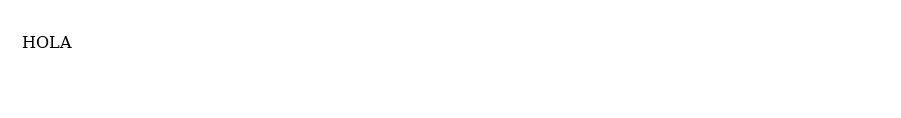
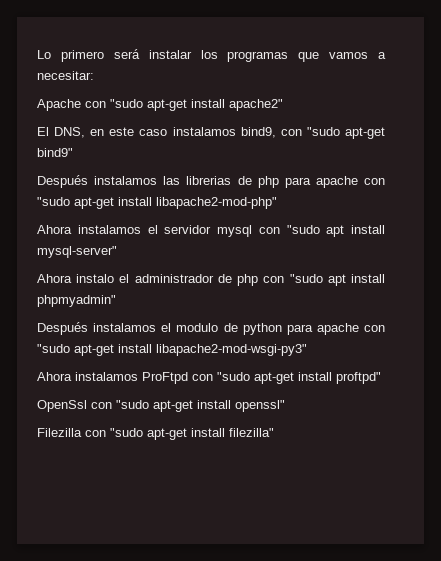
- HOLA
+ Lo primero será instalar los programas que vamos a necesitar:
+ Apache con "sudo apt-get install apache2"
+ El DNS, en este caso instalamos bind9, con "sudo apt-get bind9"
+ Después instalamos las librerias de php para apache con "sudo apt-get install libapache2-mod-php"
+ Ahora instalamos el servidor mysql con "sudo apt install mysql-server"
+ Ahora instalo el administrador de php con "sudo apt install phpmyadmin"
+ Después instalamos el modulo de python para apache con "sudo apt-get install libapache2-mod-wsgi-py3"
+ Ahora instalamos ProFtpd con "sudo apt-get install proftpd"
+ OpenSsl con "sudo apt-get install openssl"
+ Filezilla con "sudo apt-get install filezilla"

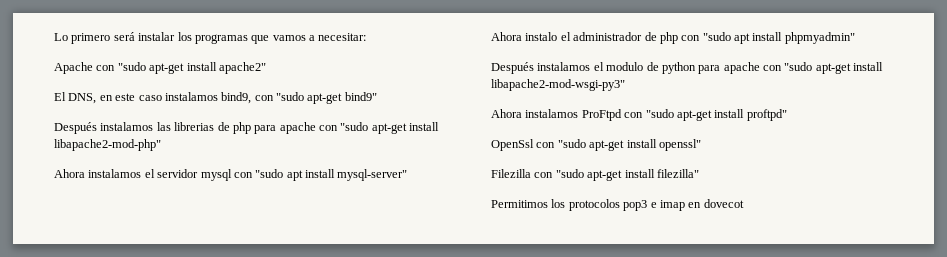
+ Permitimos los protocolos pop3 e imap en dovecot

